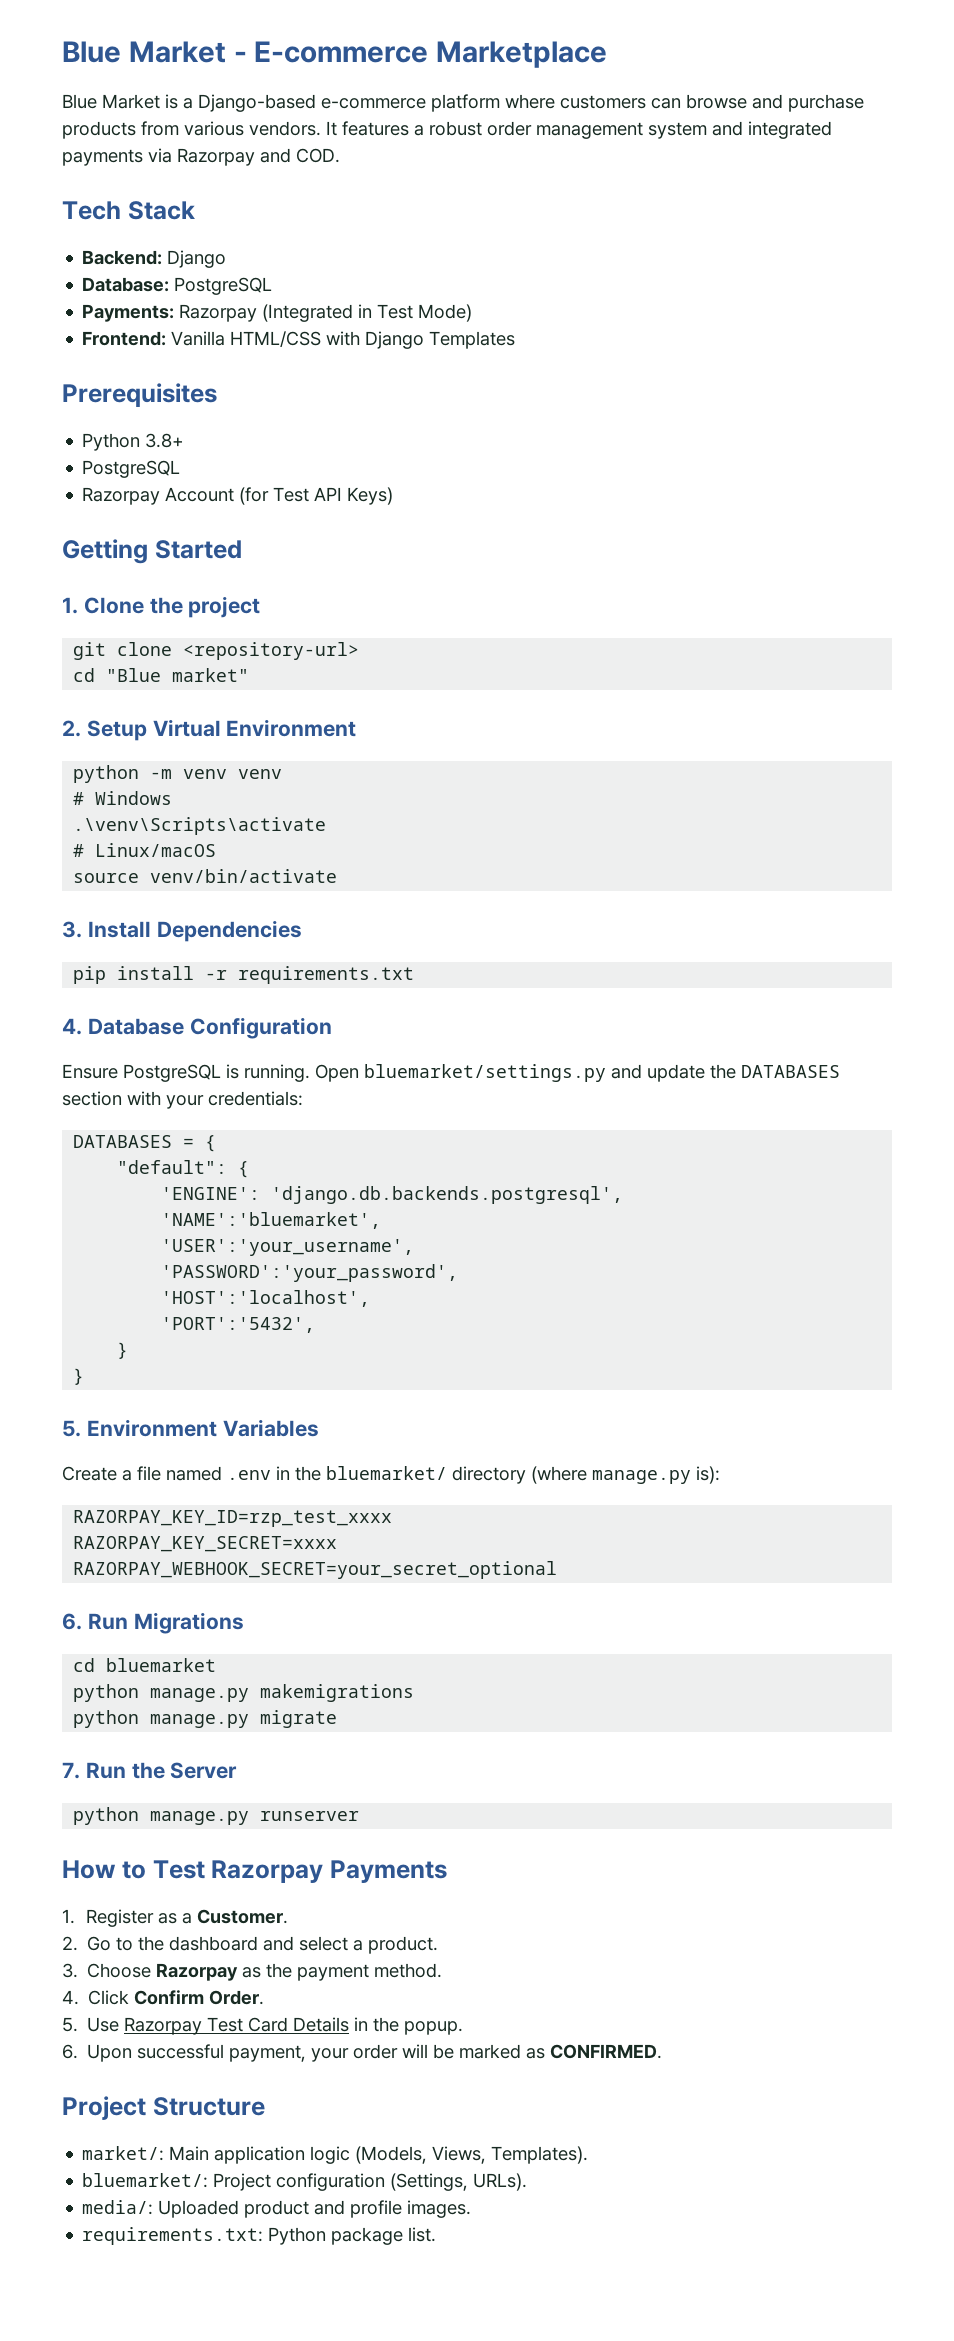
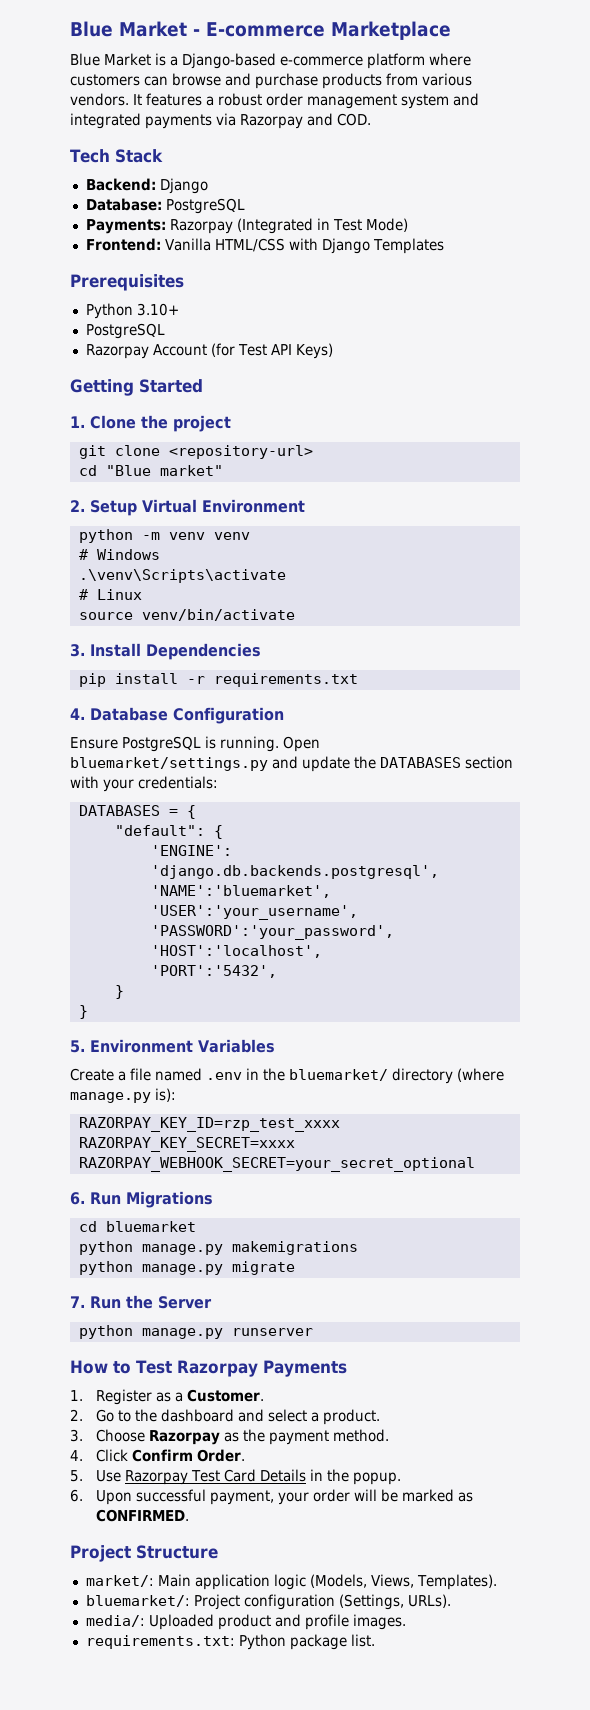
- Python 3.8+
+ Python 3.10+
- # Linux/macOS
+ # Linux

